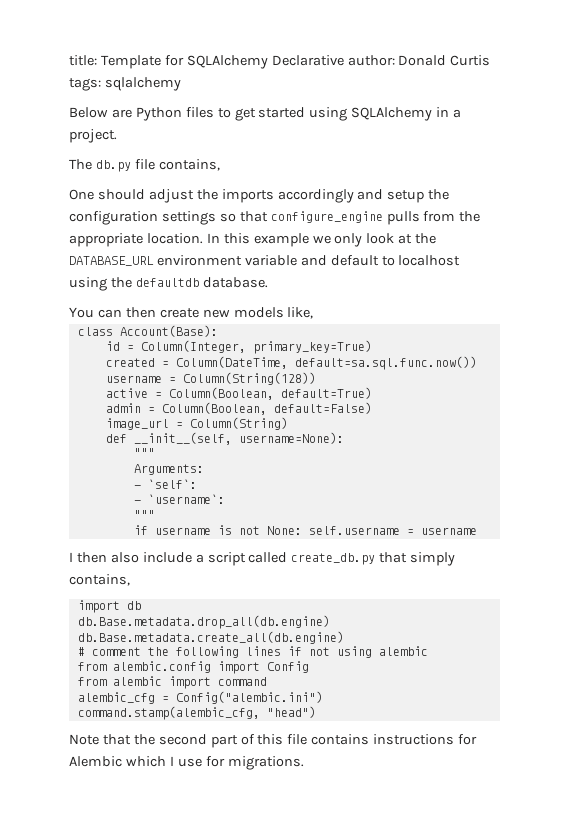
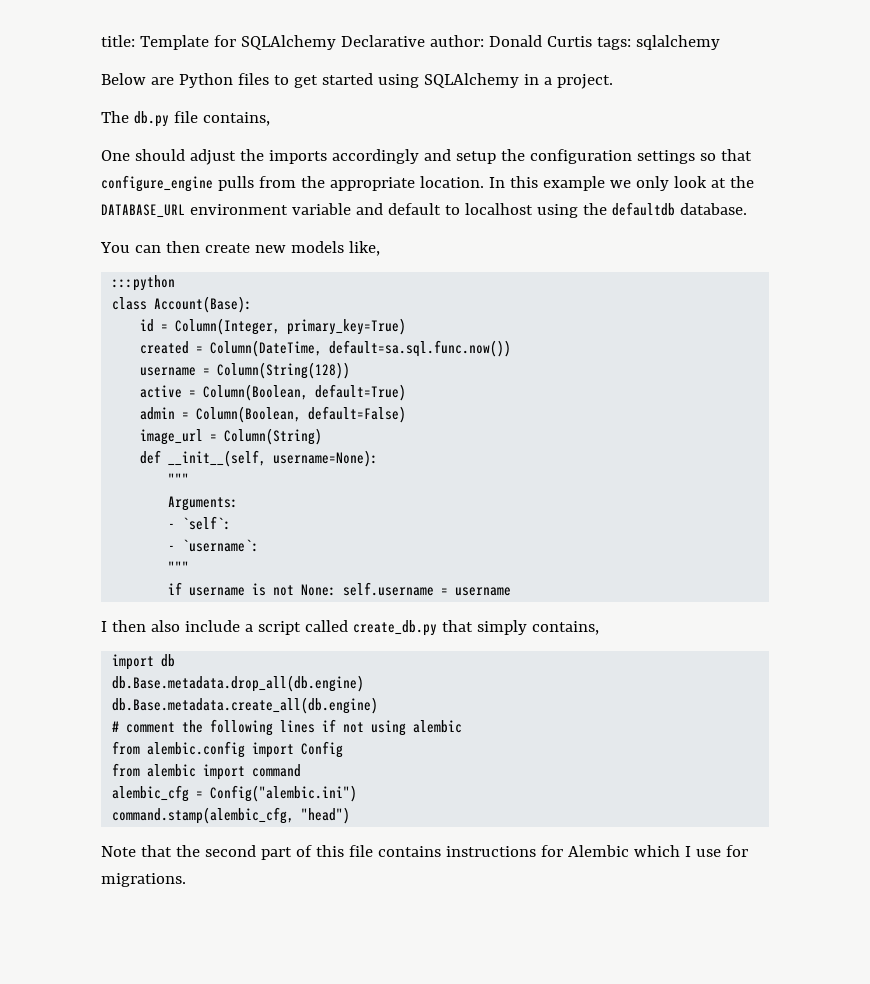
+ :::python

